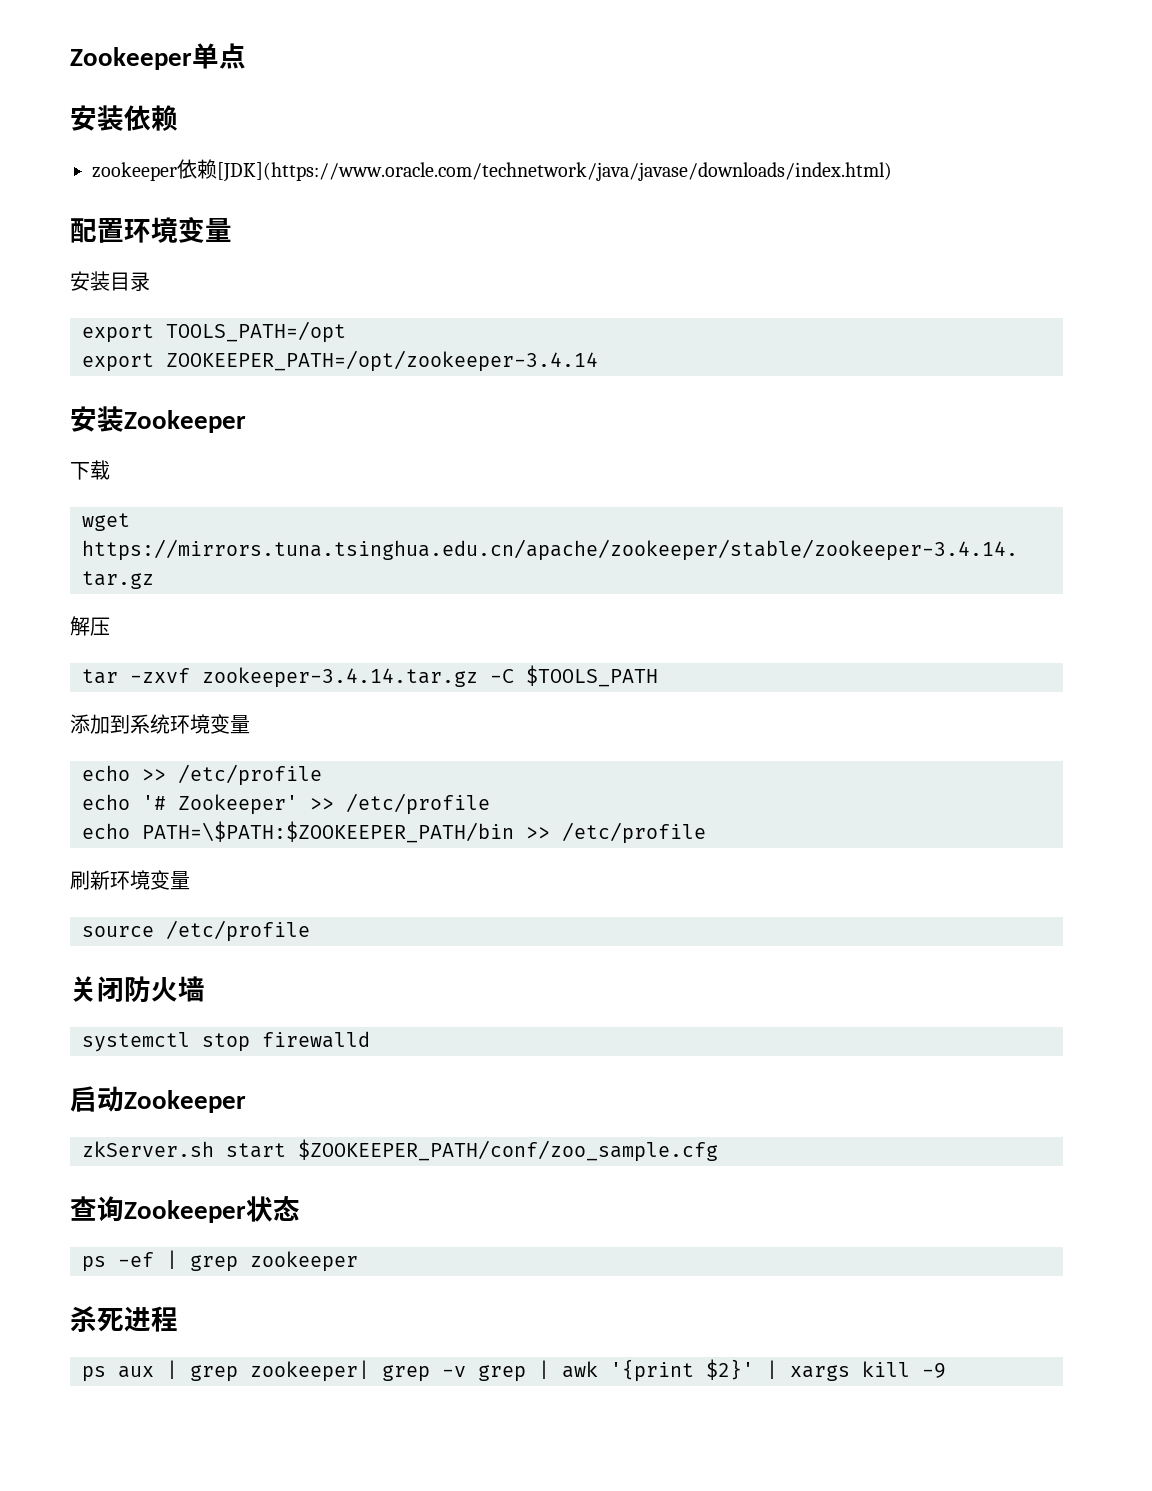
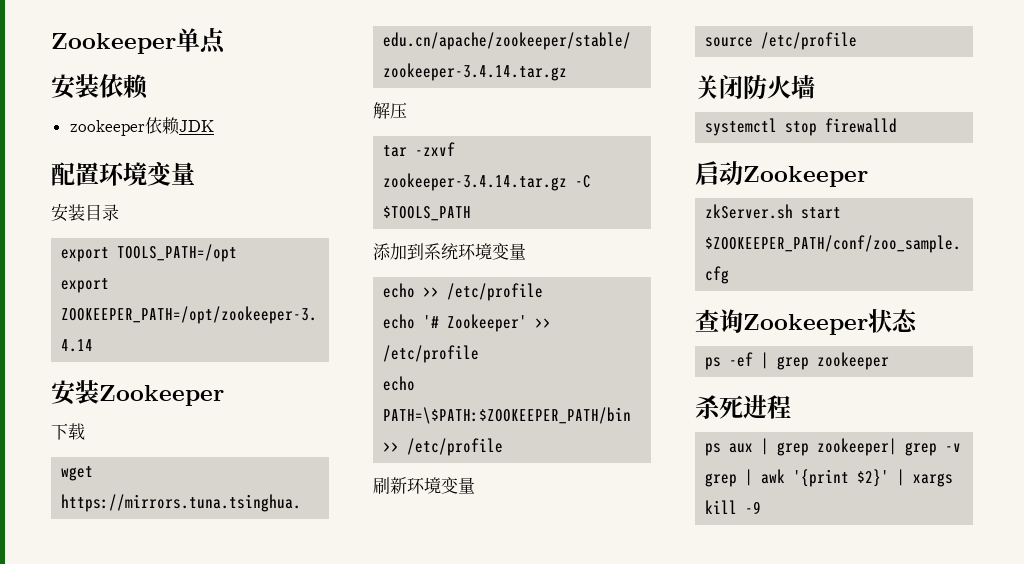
- zookeeper依赖[JDK](https://www.oracle.com/technetwork/java/javase/downloads/index.html)
+ zookeeper依赖JDK

